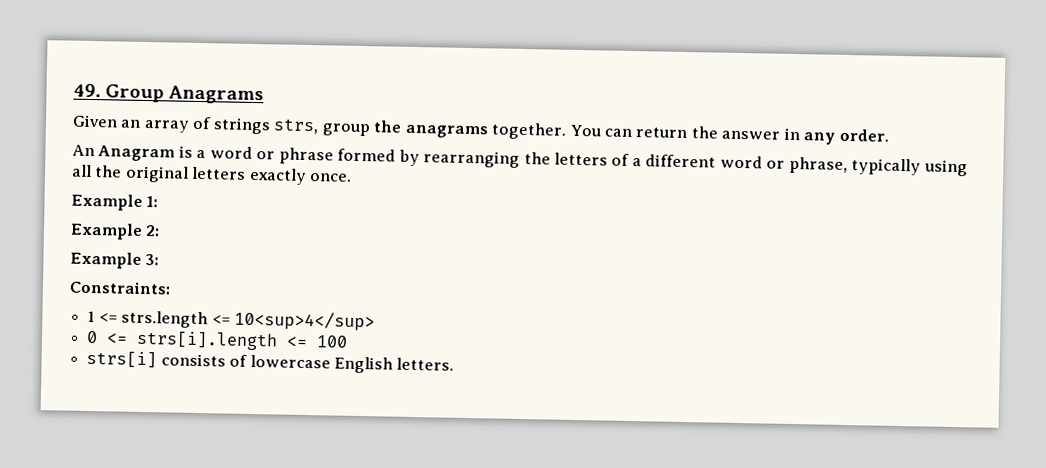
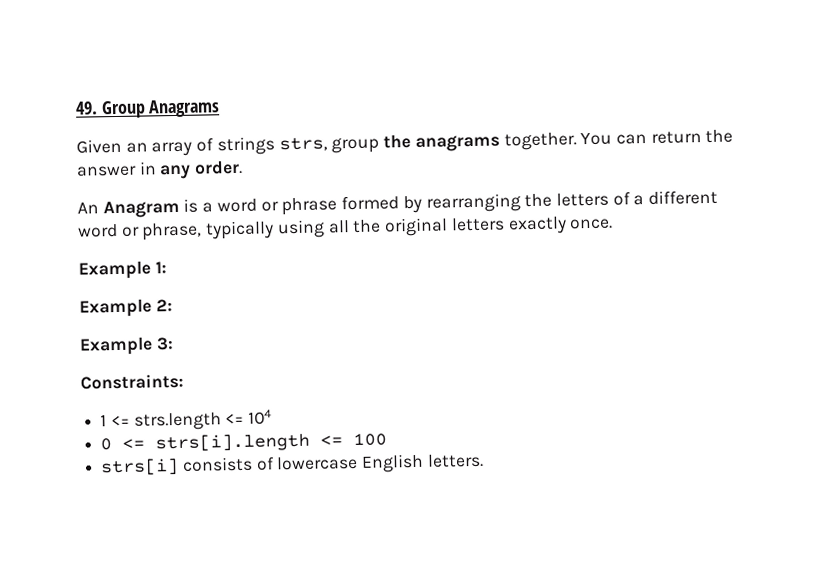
- 1 <= strs.length <= 10<sup>4</sup>
+ 1 <= strs.length <= 104

